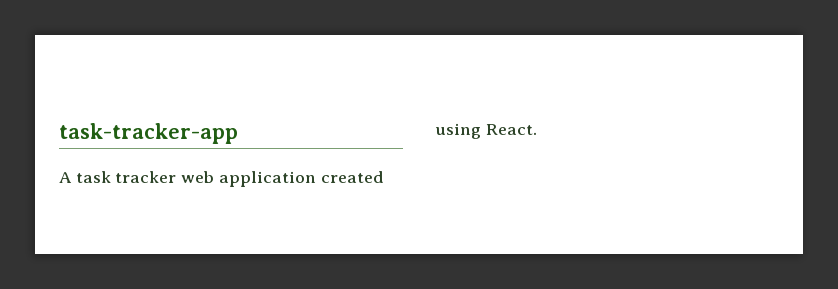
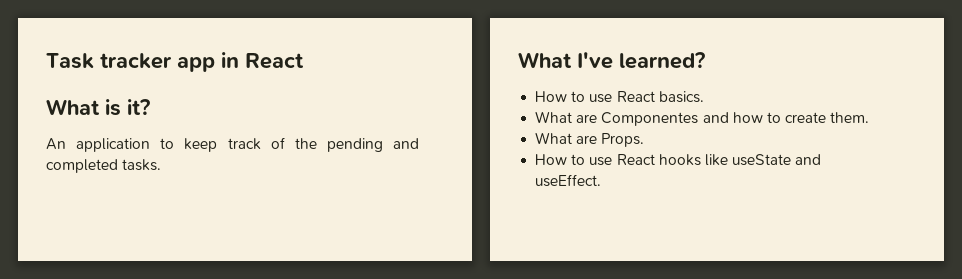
- task-tracker-app
- A task tracker web application created using React.
+ Task tracker app in React
+ What is it?
+ An application to keep track of the pending and completed tasks.
+ What I've learned?
+ How to use React basics.
+ What are Componentes and how to create them.
+ What are Props.
+ How to use React hooks like useState and useEffect.

